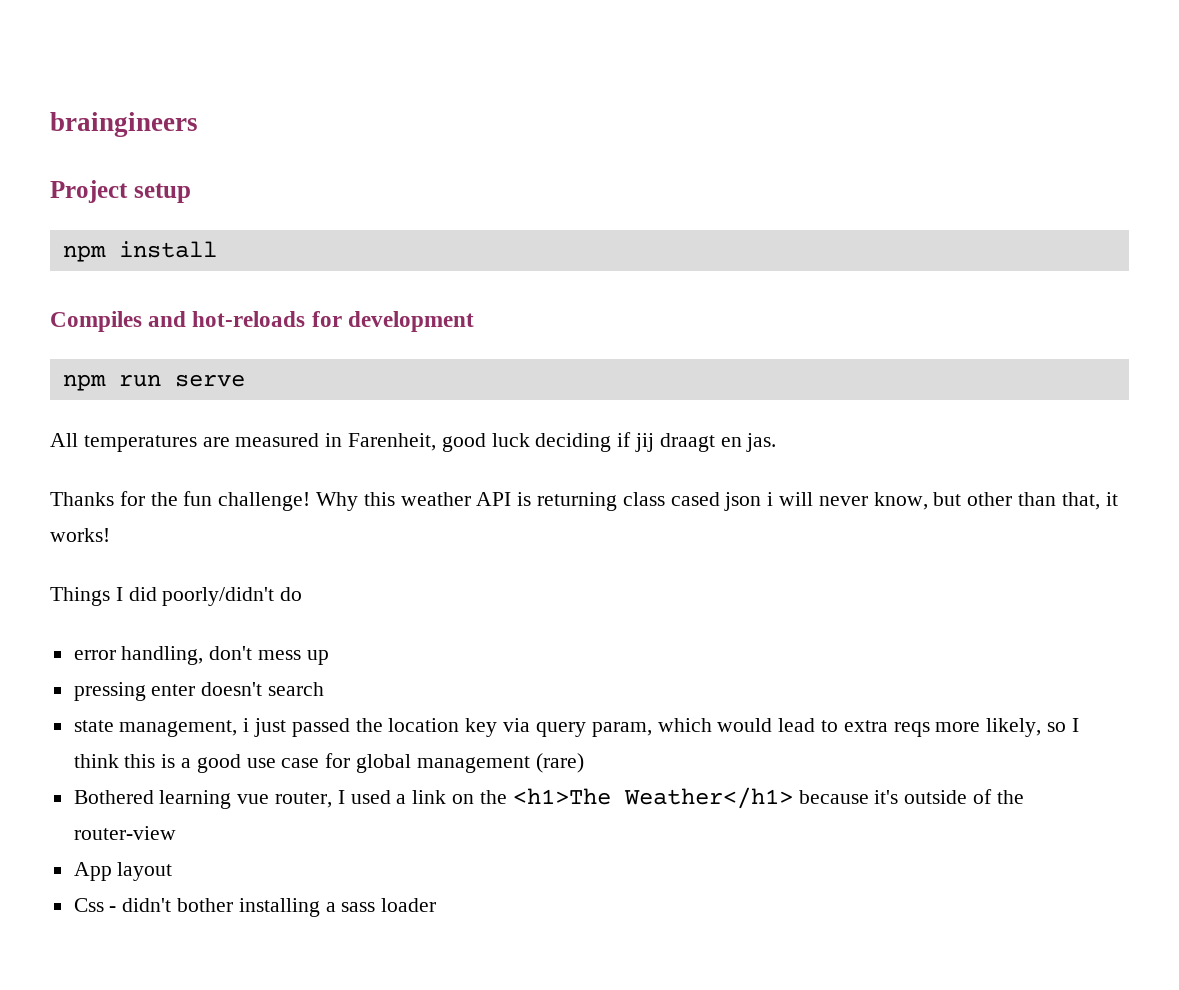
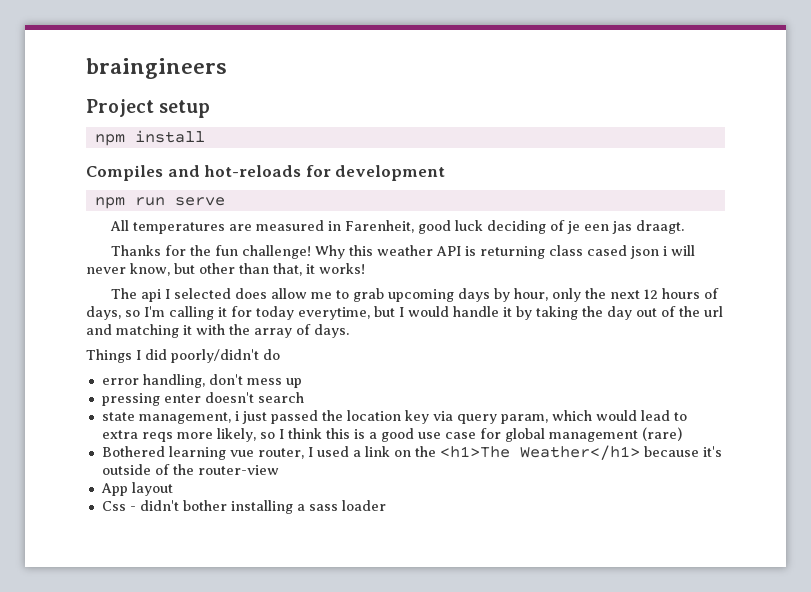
- All temperatures are measured in Farenheit, good luck deciding if jij draagt en jas.
+ All temperatures are measured in Farenheit, good luck deciding of je een jas draagt.
+ The api I selected does allow me to grab upcoming days by hour, only the next 12 hours of days, so I'm calling it for today everytime, but I would handle it by taking the day out of the url and matching it with the array of days.

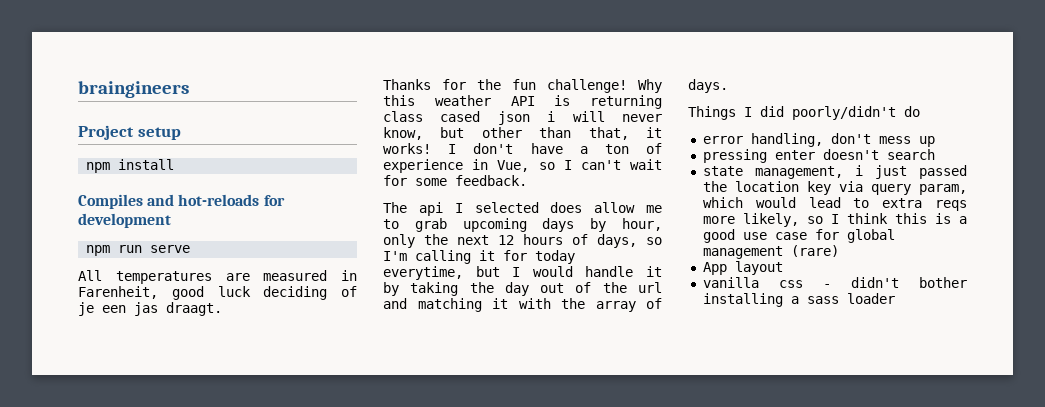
+ I don't have a ton of experience in Vue, so I can't wait for some feedback.
- Bothered learning vue router, I used a link on the <h1>The Weather</h1> because it's outside of the router-view
- Css - didn't bother installing a sass loader
+ vanilla css - didn't bother installing a sass loader

